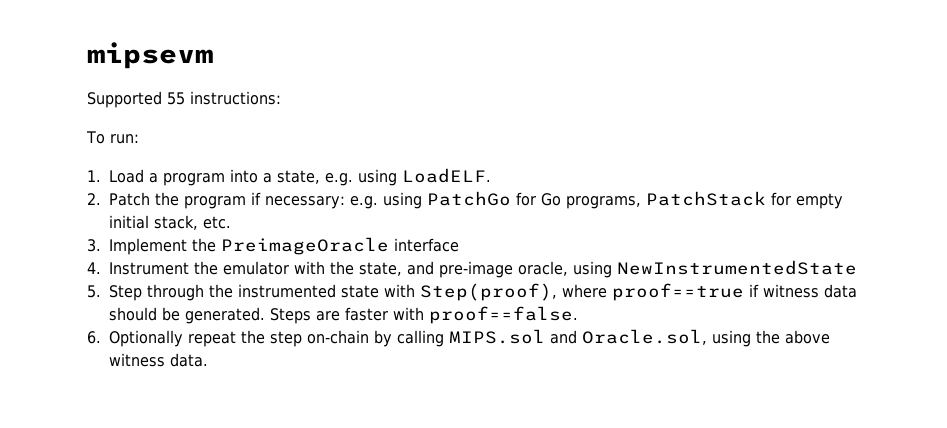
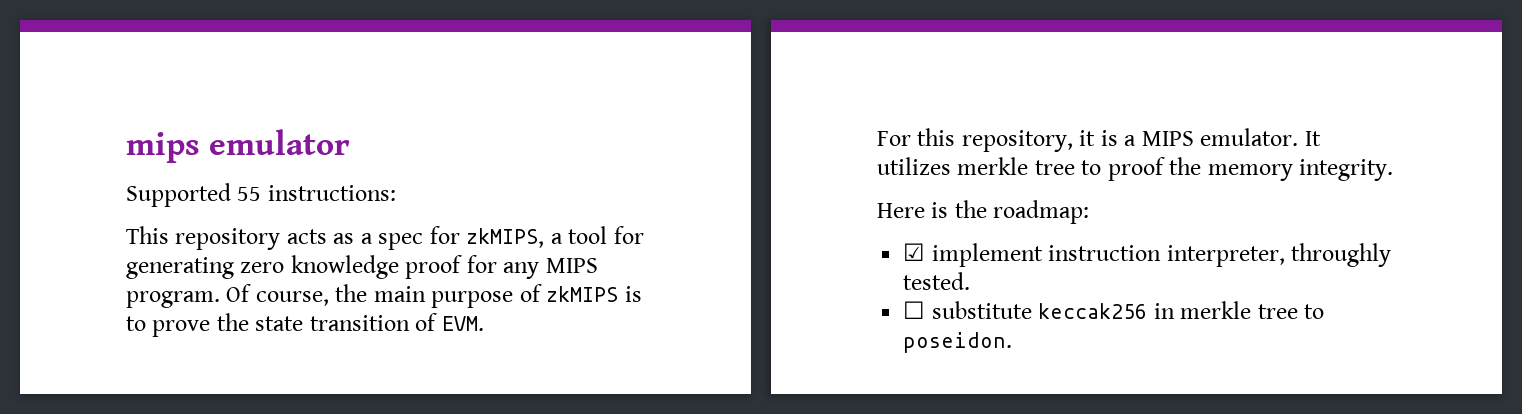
- mipsevm
+ mips emulator
- To run:
- 1. Load a program into a state, e.g. using LoadELF.
- 2. Patch the program if necessary: e.g. using PatchGo for Go programs, PatchStack for empty initial stack, etc.
- 3. Implement the PreimageOracle interface
- 4. Instrument the emulator with the state, and pre-image oracle, using NewInstrumentedState
- 5. Step through the instrumented state with Step(proof), where proof==true if witness data should be generated. Steps are faster with proof==false.
- 6. Optionally repeat the step on-chain by calling MIPS.sol and Oracle.sol, using the above witness data.
+ This repository acts as a spec for zkMIPS, a tool for generating zero knowledge proof for any MIPS program. Of course, the main purpose of zkMIPS is to prove the state transition of EVM.
+ For this repository, it is a MIPS emulator. It utilizes merkle tree to proof the memory integrity.
+ Here is the roadmap:
+ ☑ implement instruction interpreter, throughly tested.
+ ☐ substitute keccak256 in merkle tree to poseidon.

